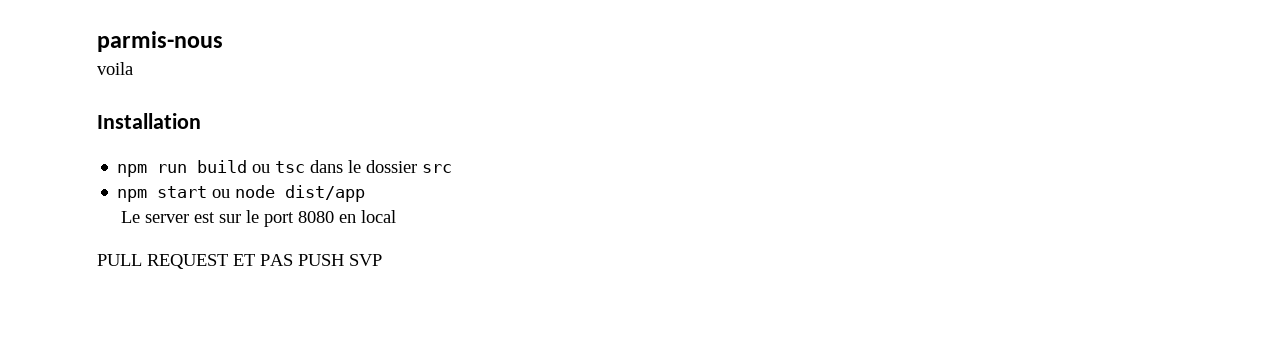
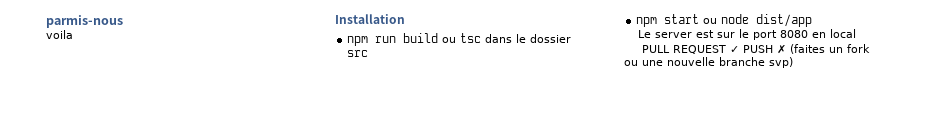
- PULL REQUEST ET PAS PUSH SVP
+ PULL REQUEST ✓ PUSH ✗ (faites un fork ou une nouvelle branche svp)

